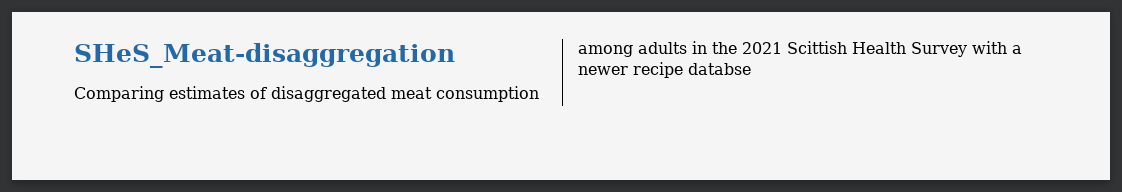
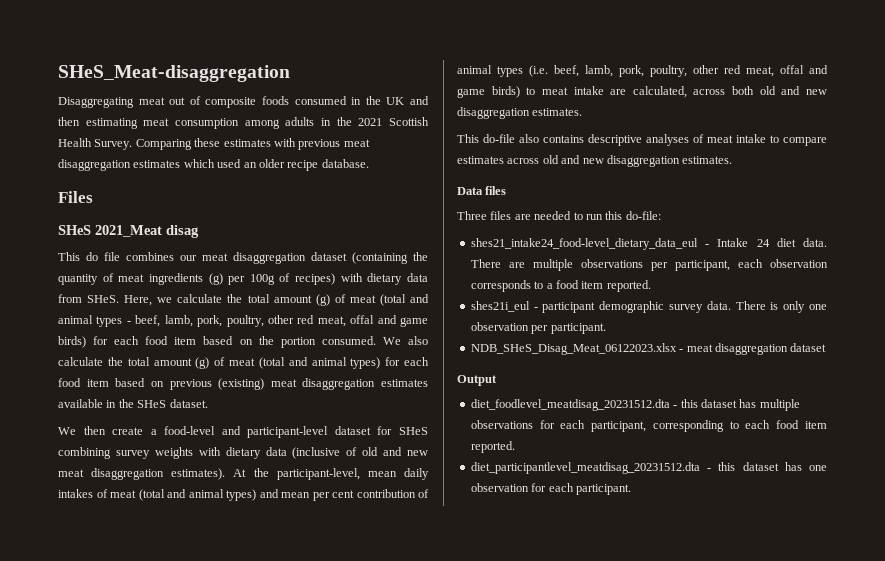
- Comparing estimates of disaggregated meat consumption among adults in the 2021 Scittish Health Survey with a newer recipe databse
+ Disaggregating meat out of composite foods consumed in the UK and then estimating meat consumption among adults in the 2021 Scottish Health Survey. Comparing these estimates with previous meat disaggregation estimates which used an older recipe database.
+ Files
+ SHeS 2021_Meat disag
+ This do file combines our meat disaggregation dataset (containing the quantity of meat ingredients (g) per 100g of recipes) with dietary data from SHeS. Here, we calculate the total amount (g) of meat (total and animal types - beef, lamb, pork, poultry, other red meat, offal and game birds) for each food item based on the portion consumed. We also calculate the total amount (g) of meat (total and animal types) for each food item based on previous (existing) meat disaggregation estimates available in the SHeS dataset.
+ We then create a food-level and participant-level dataset for SHeS combining survey weights with dietary data (inclusive of old and new meat disaggregation estimates). At the participant-level, mean daily intakes of meat (total and animal types) and mean per cent contribution of animal types (i.e. beef, lamb, pork, poultry, other red meat, offal and game birds) to meat intake are calculated, across both old and new disaggregation estimates.
+ This do-file also contains descriptive analyses of meat intake to compare estimates across old and new disaggregation estimates.
+ Data files
+ Three files are needed to run this do-file:
+ shes21_intake24_food-level_dietary_data_eul - Intake 24 diet data. There are multiple observations per participant, each observation corresponds to a food item reported.
+ shes21i_eul - participant demographic survey data. There is only one observation per participant.
+ NDB_SHeS_Disag_Meat_06122023.xlsx - meat disaggregation dataset
+ Output
+ diet_foodlevel_meatdisag_20231512.dta - this dataset has multiple observations for each participant, corresponding to each food item reported.
+ diet_participantlevel_meatdisag_20231512.dta - this dataset has one observation for each participant.

